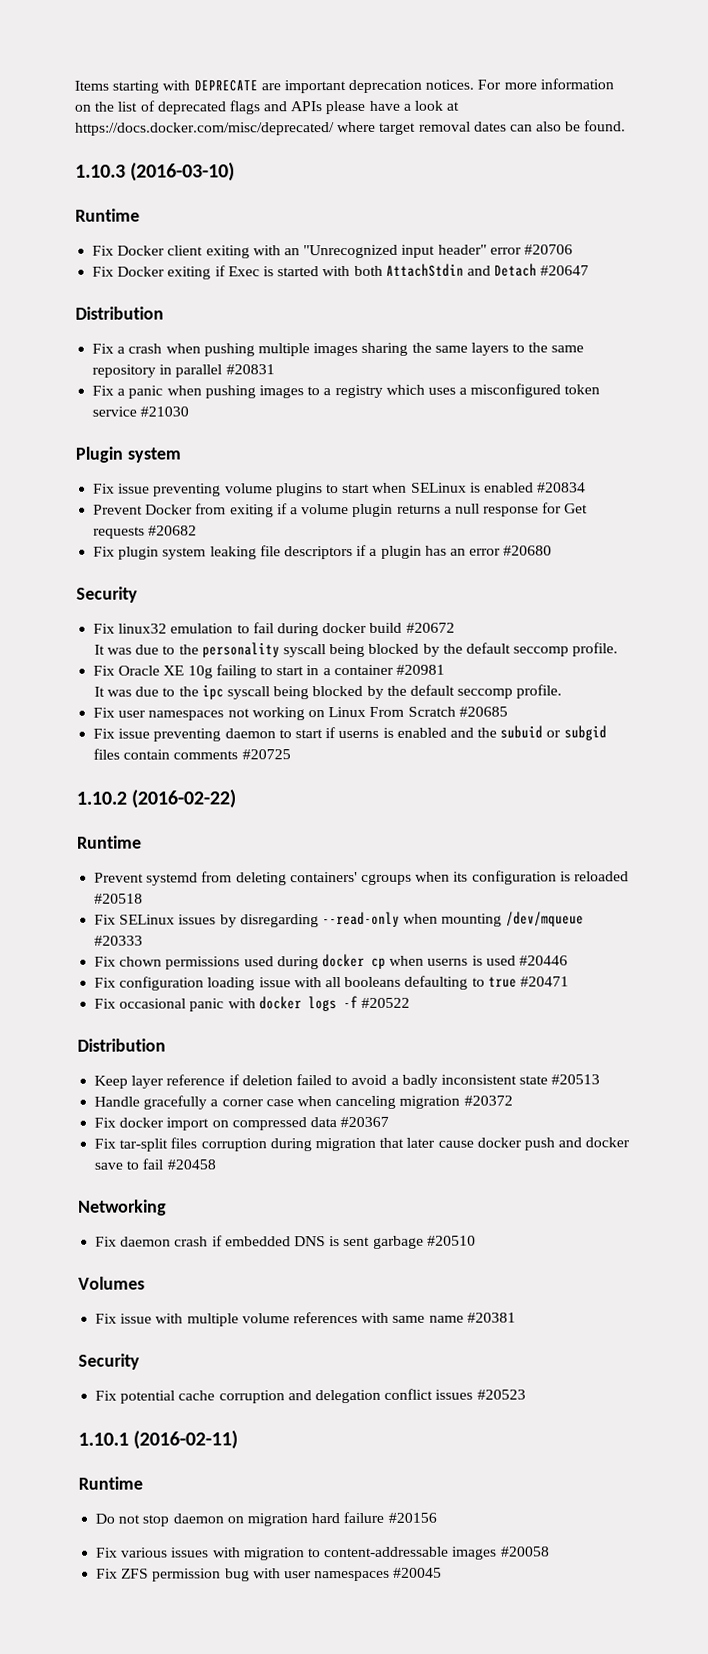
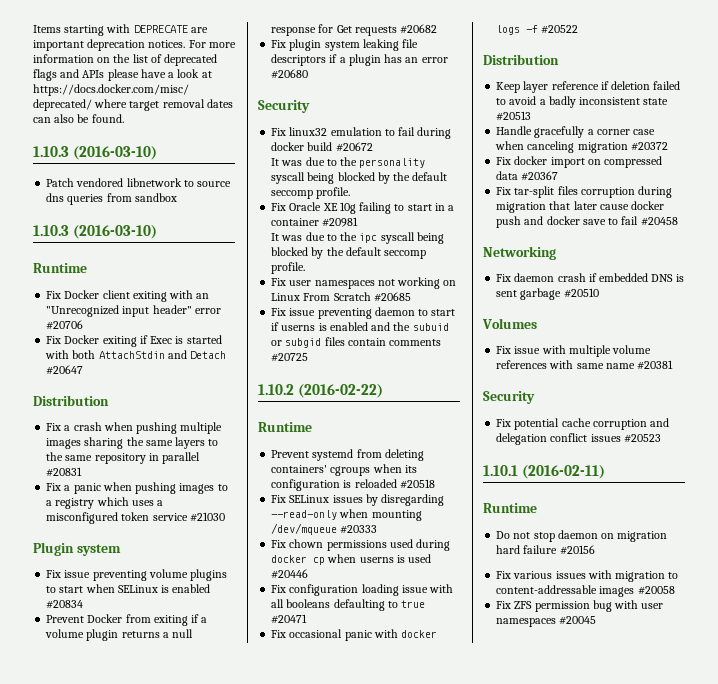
+ Patch vendored libnetwork to source dns queries from sandbox
+ 1.10.3 (2016-03-10)

